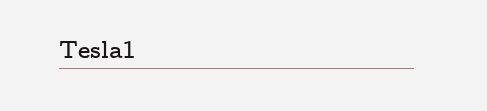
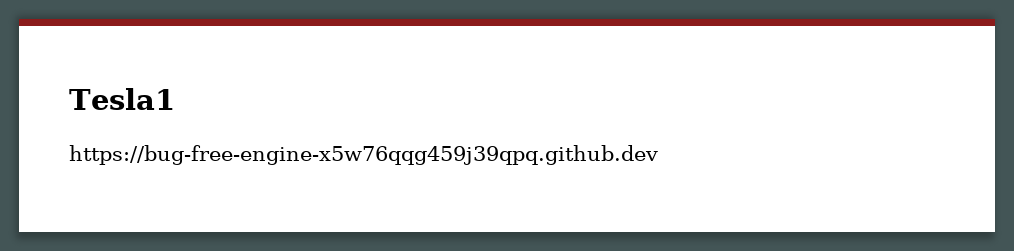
+ https://bug-free-engine-x5w76qqg459j39qpq.github.dev

